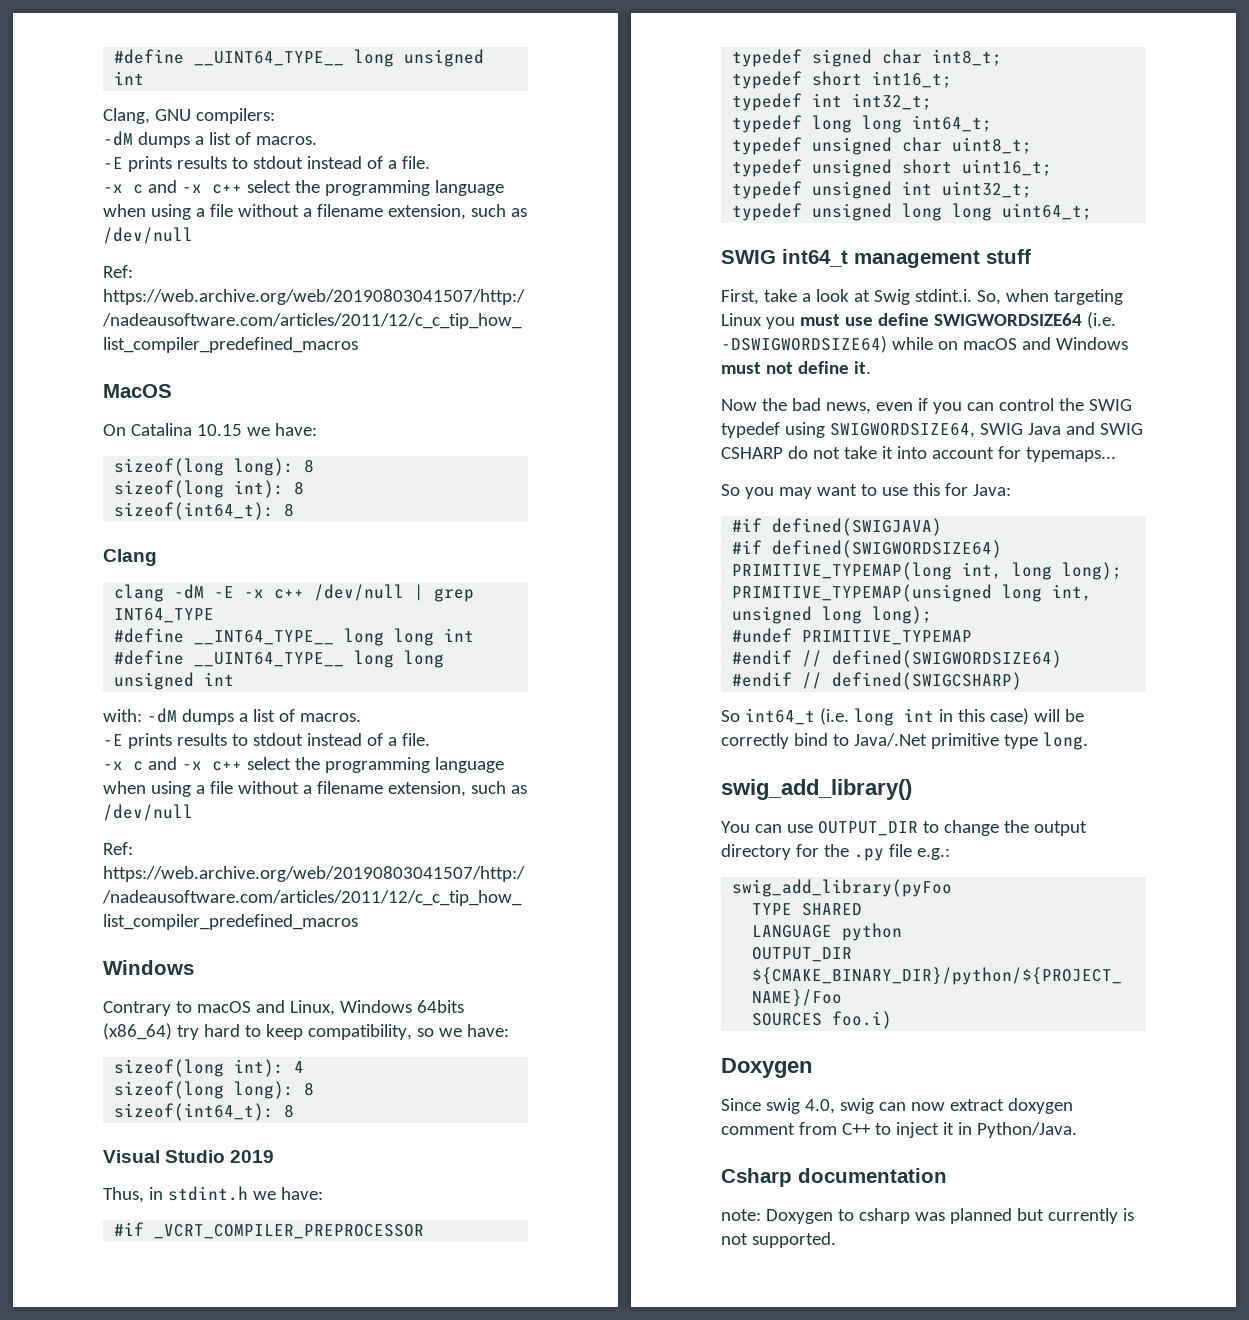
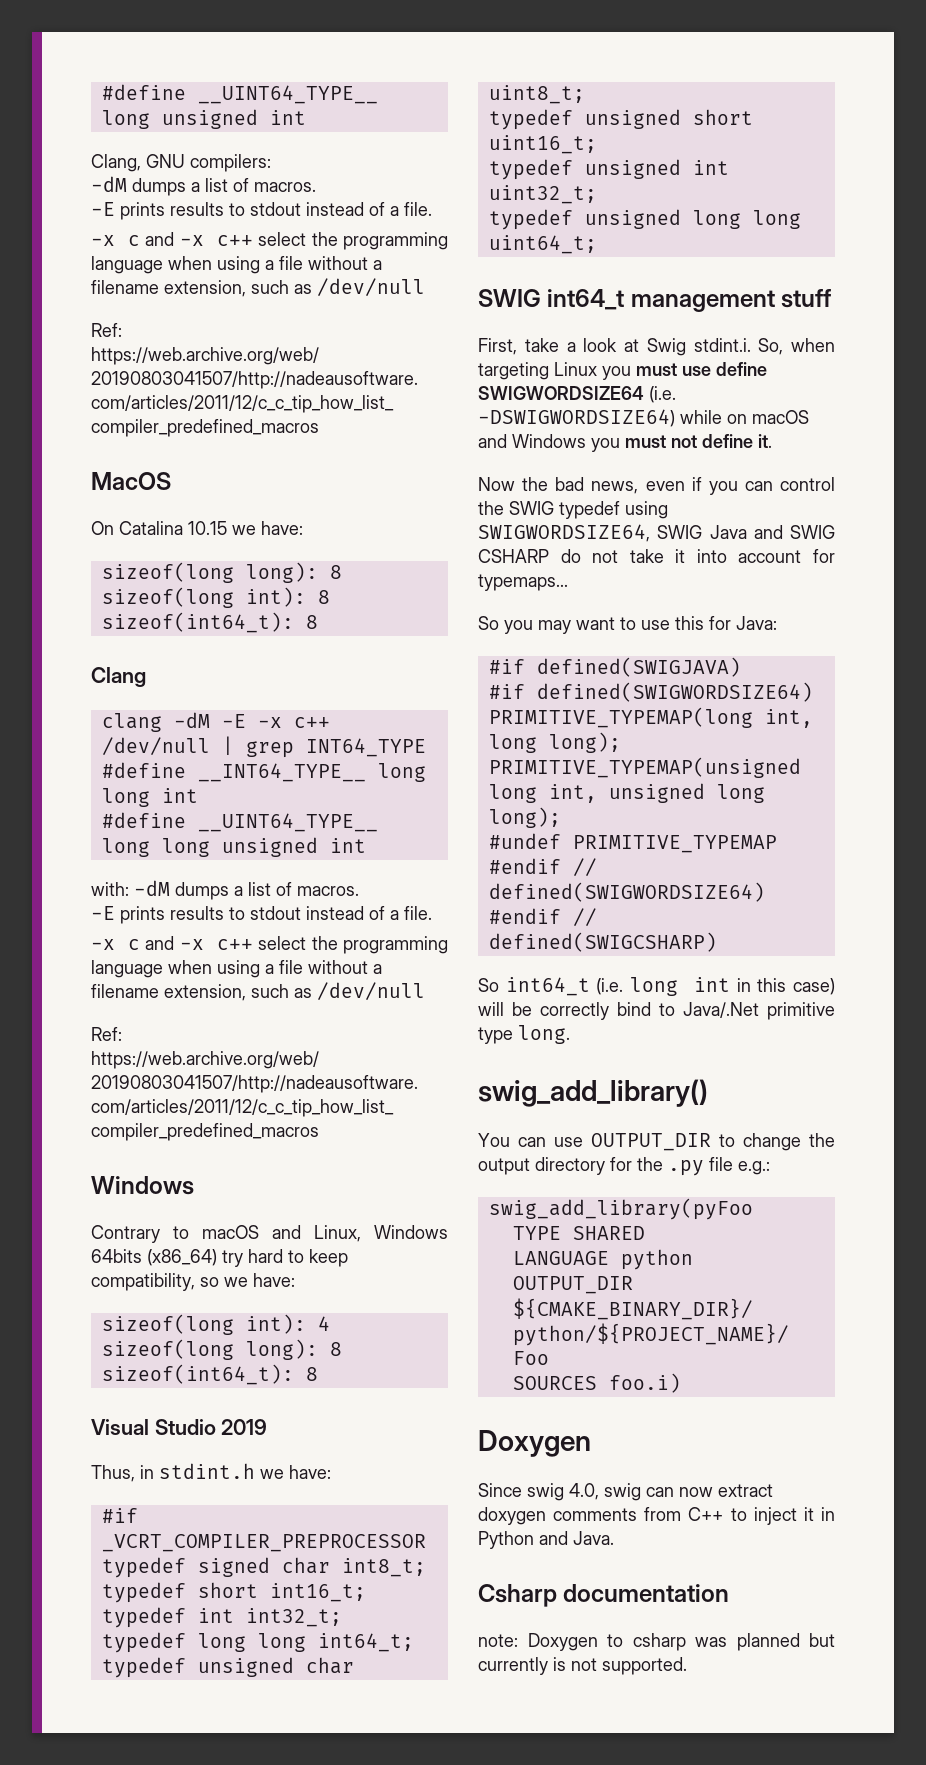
- First, take a look at Swig stdint.i. So, when targeting Linux you must use define SWIGWORDSIZE64 (i.e. -DSWIGWORDSIZE64) while on macOS and Windows must not define it.
+ First, take a look at Swig stdint.i. So, when targeting Linux you must use define SWIGWORDSIZE64 (i.e. -DSWIGWORDSIZE64) while on macOS and Windows you must not define it.
- Since swig 4.0, swig can now extract doxygen comment from C++ to inject it in Python/Java.
+ Since swig 4.0, swig can now extract doxygen comments from C++ to inject it in Python and Java.

